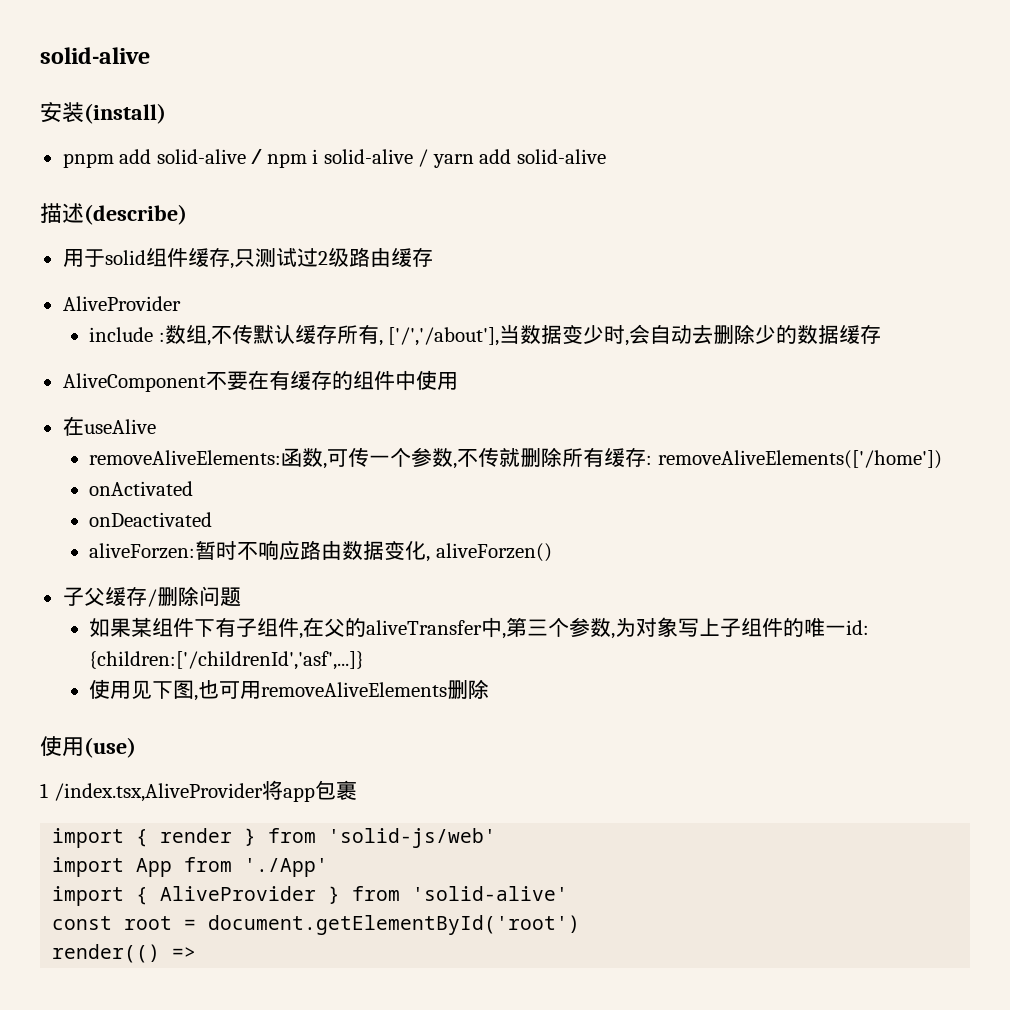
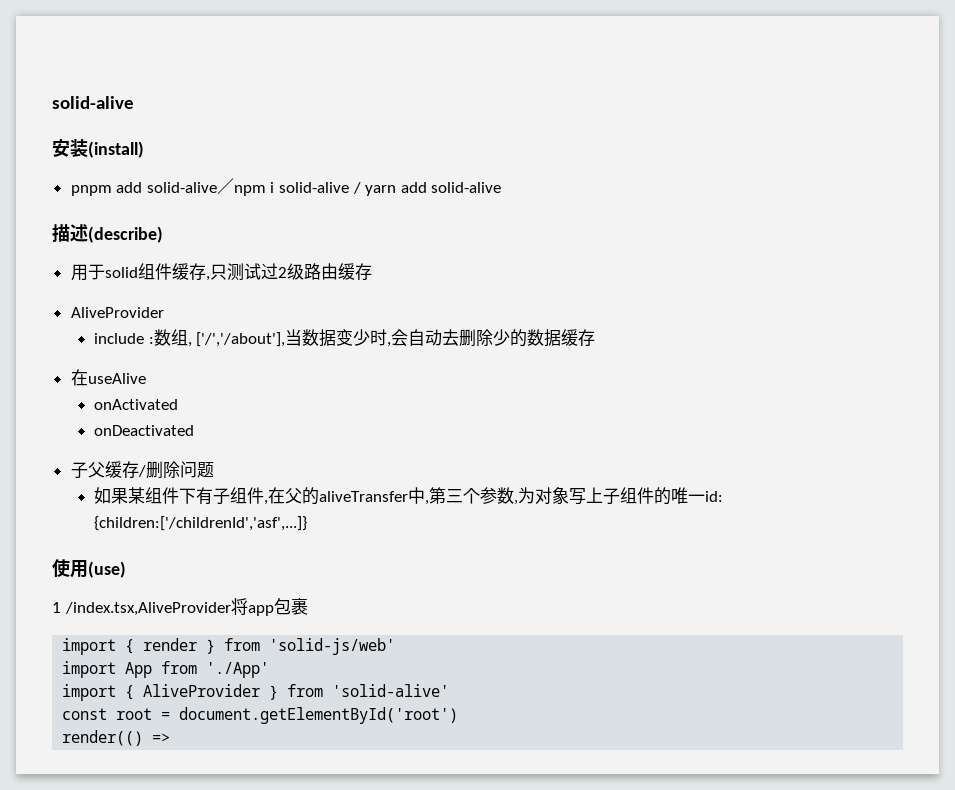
- include :数组,不传默认缓存所有, ['/','/about'],当数据变少时,会自动去删除少的数据缓存
+ include :数组, ['/','/about'],当数据变少时,会自动去删除少的数据缓存
- AliveComponent不要在有缓存的组件中使用
  在useAlive
- removeAliveElements:函数,可传一个参数,不传就删除所有缓存: removeAliveElements(['/home'])
  onActivated
  onDeactivated
- aliveForzen:暂时不响应路由数据变化, aliveForzen()
- 使用见下图,也可用removeAliveElements删除

